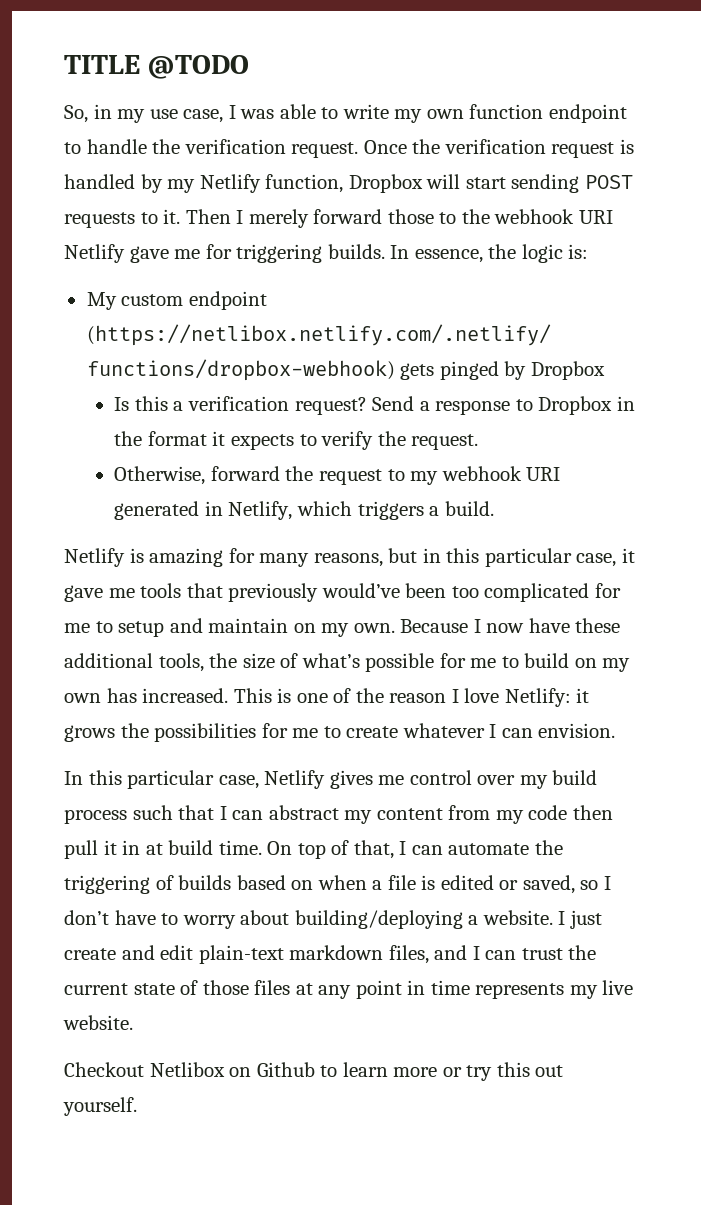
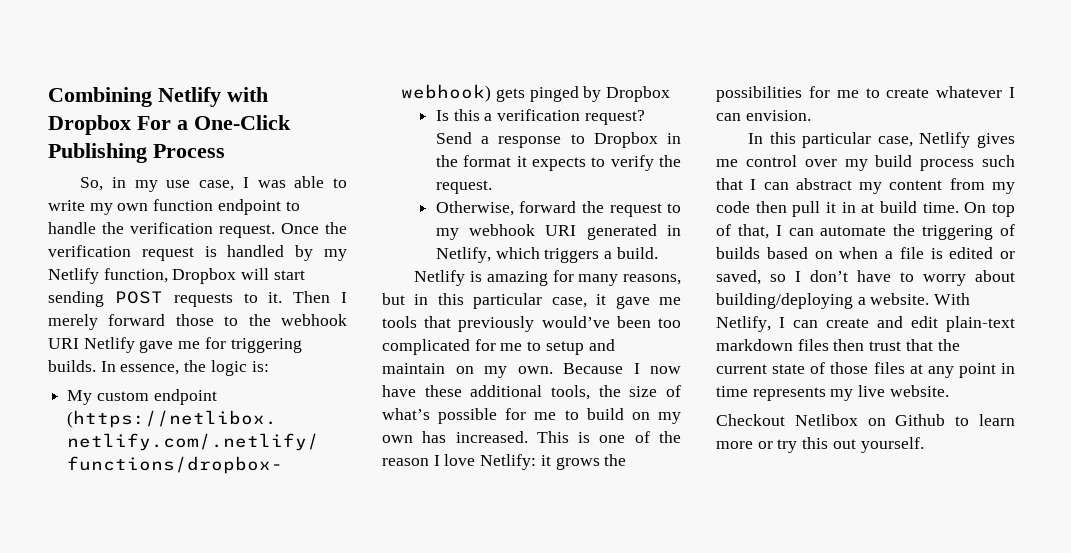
- TITLE @TODO
+ Combining Netlify with Dropbox For a One-Click Publishing Process
- I just create and edit plain-text markdown files, and I can trust the current state of those files at any point in time represents my live website.
+ With Netlify, I can create and edit plain-text markdown files then trust that the current state of those files at any point in time represents my live website.

